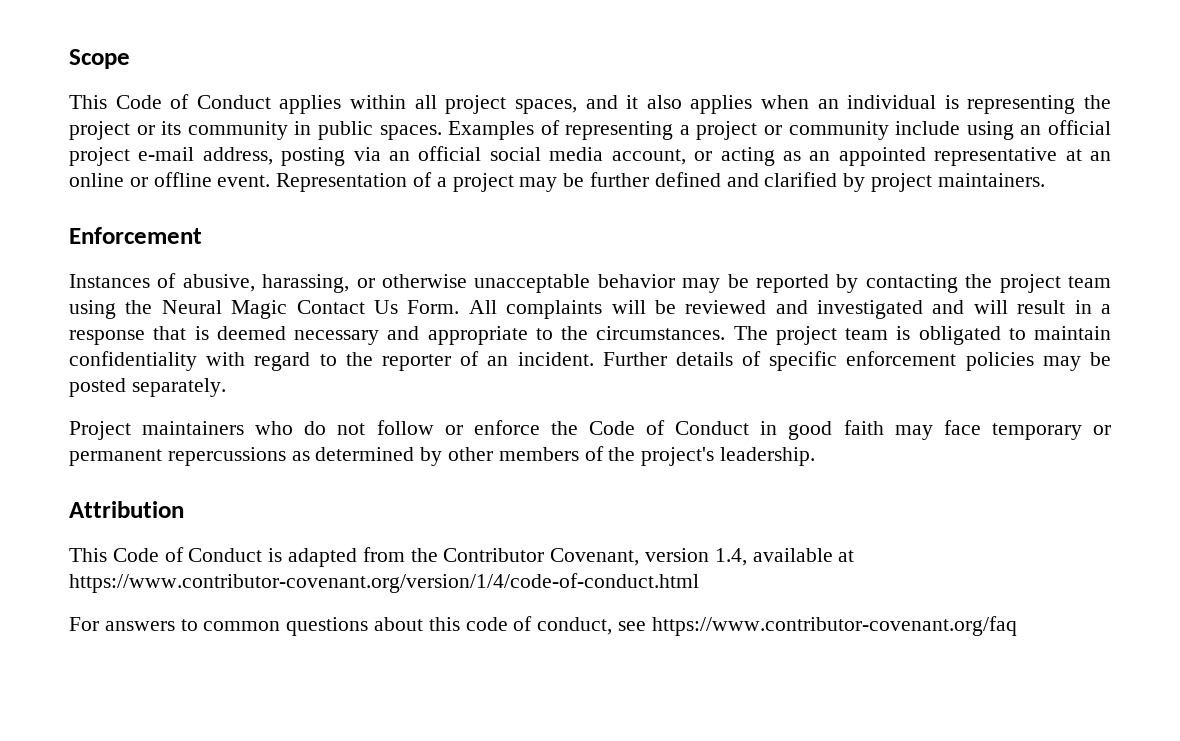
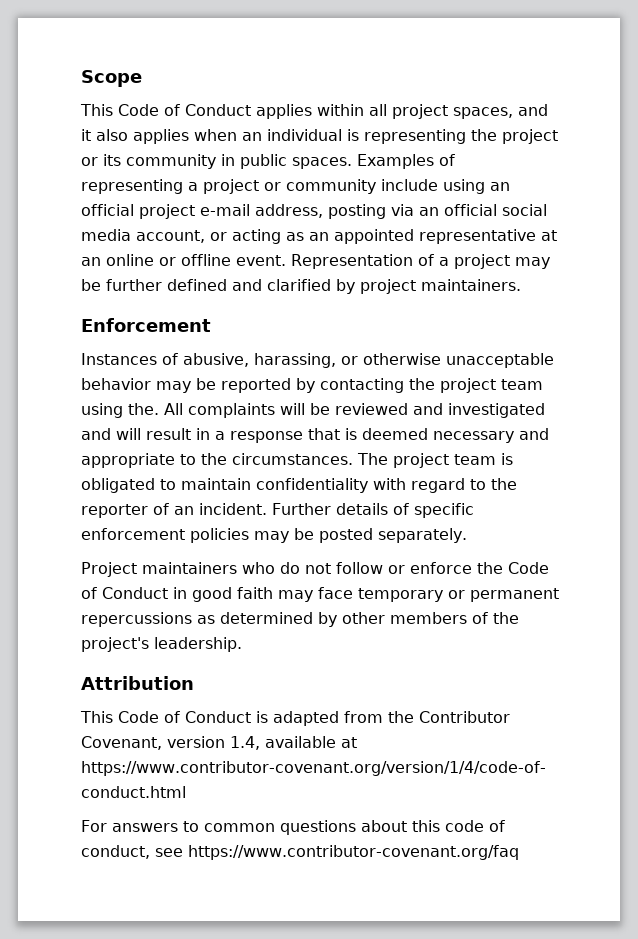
- Instances of abusive, harassing, or otherwise unacceptable behavior may be reported by contacting the project team using the Neural Magic Contact Us Form.
+ Instances of abusive, harassing, or otherwise unacceptable behavior may be reported by contacting the project team using the.

